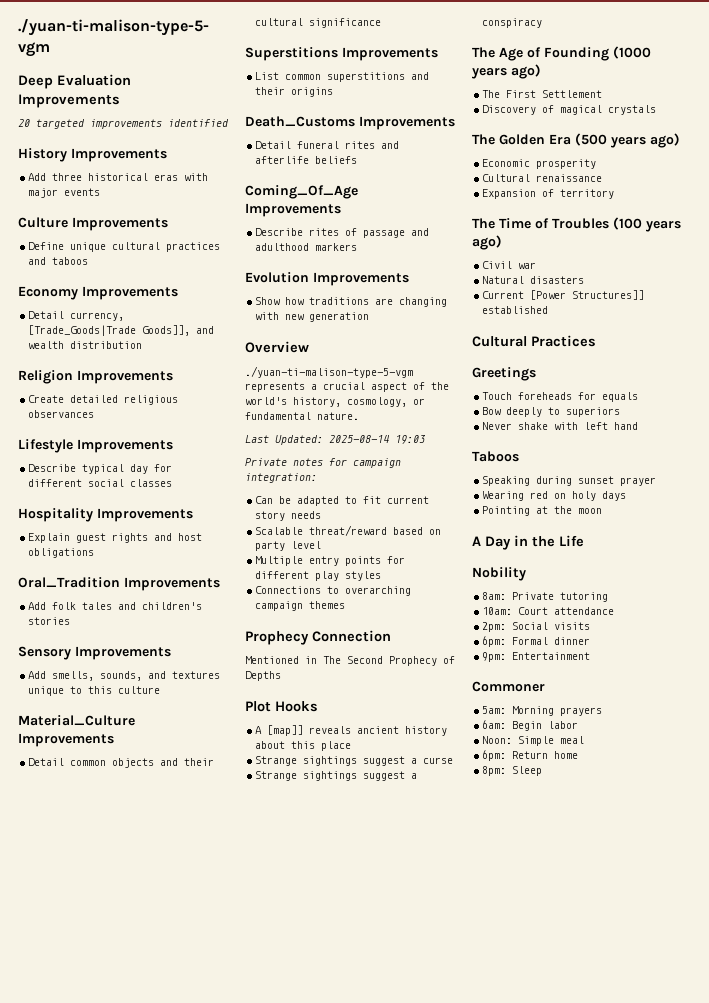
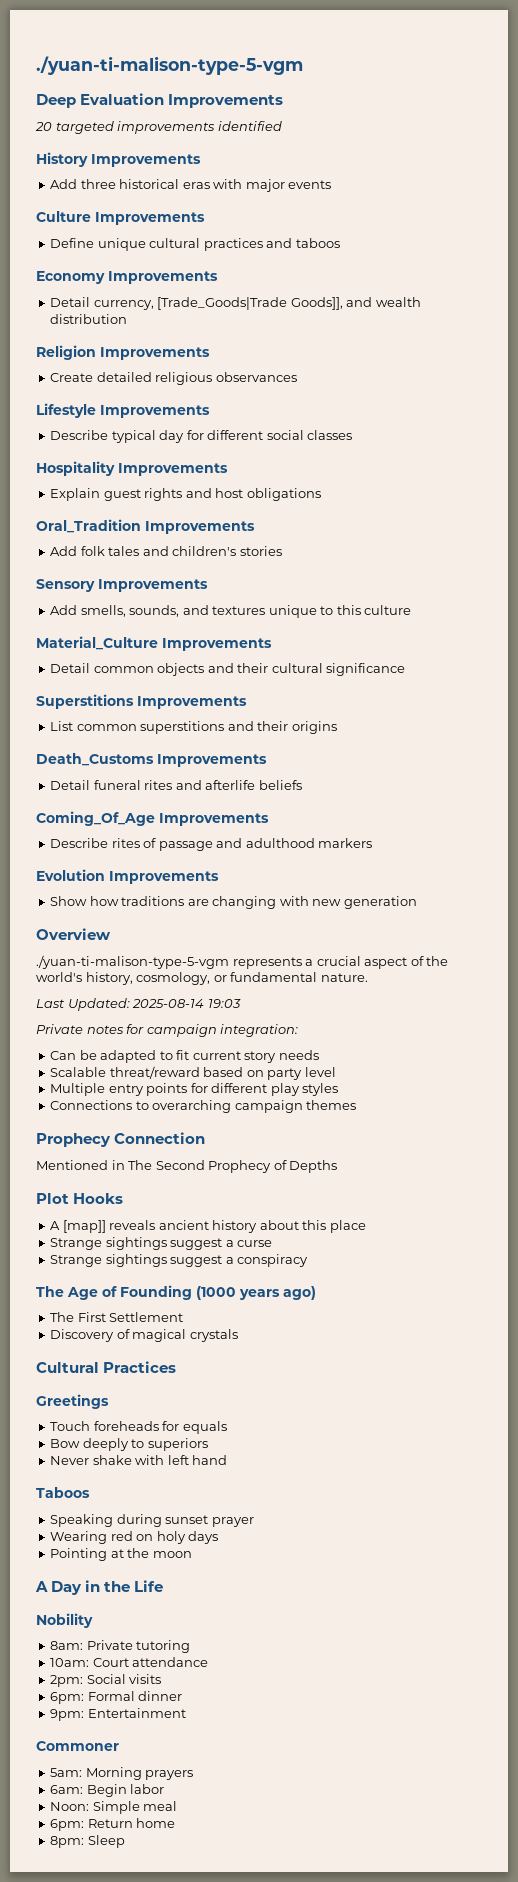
- The Golden Era (500 years ago)
- Economic prosperity
- Cultural renaissance
- Expansion of territory
- The Time of Troubles (100 years ago)
- Civil war
- Natural disasters
- Current [Power Structures]] established

